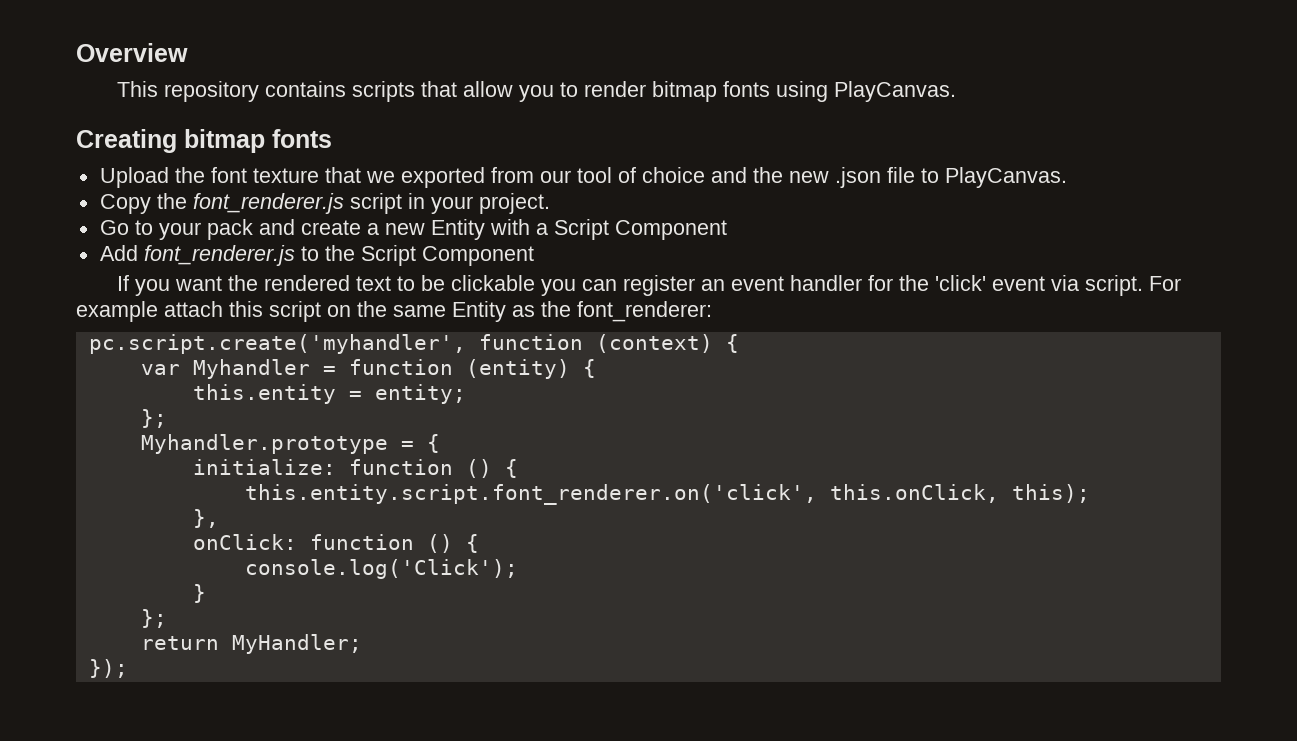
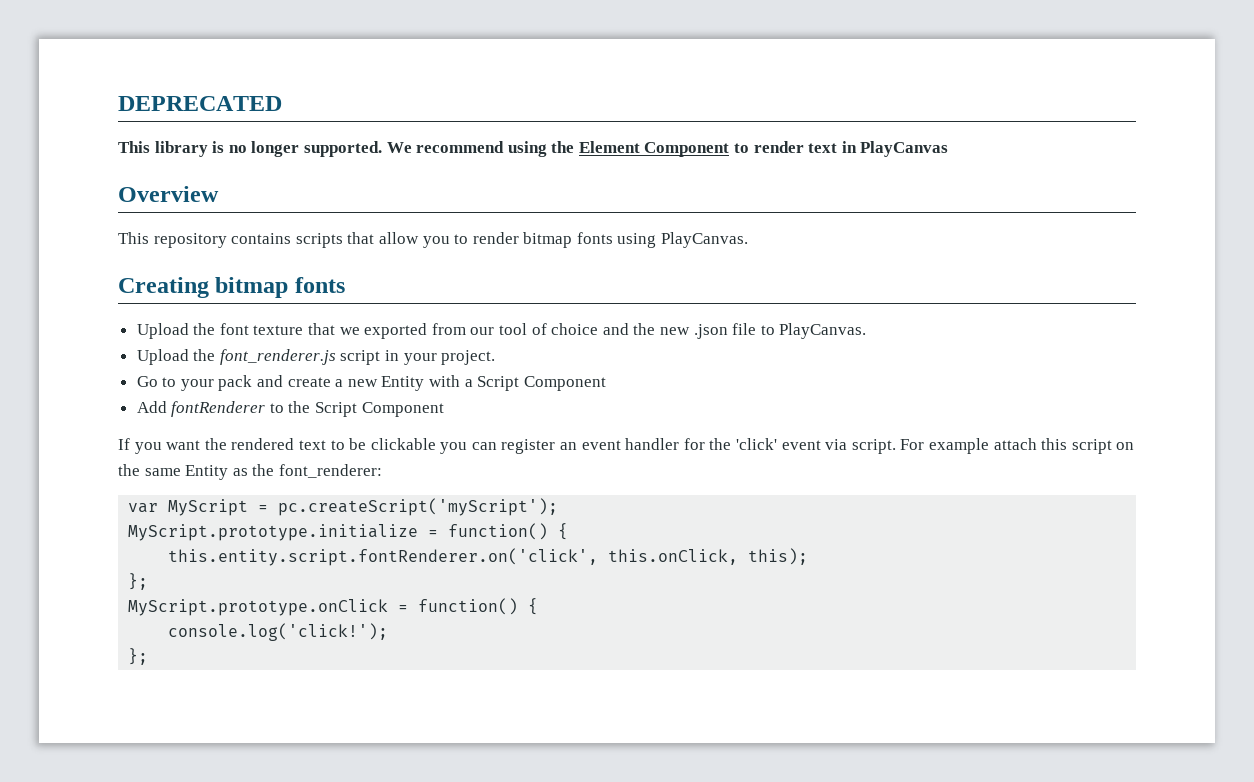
+ DEPRECATED
+ This library is no longer supported. We recommend using the Element Component to render text in PlayCanvas
- Copy the font_renderer.js script in your project.
+ Upload the font_renderer.js script in your project.
- Add font_renderer.js to the Script Component
+ Add fontRenderer to the Script Component
- pc.script.create('myhandler', function (context) {
- var Myhandler = function (entity) {
- this.entity = entity;
+ var MyScript = pc.createScript('myScript');
+ MyScript.prototype.initialize = function() {
+ this.entity.script.fontRenderer.on('click', this.onClick, this);
  };
- Myhandler.prototype = {
- initialize: function () {
- this.entity.script.font_renderer.on('click', this.onClick, this);
- },
- onClick: function () {
- console.log('Click');
- }
+ MyScript.prototype.onClick = function() {
+ console.log('click!');
  };
- return MyHandler;
- });

